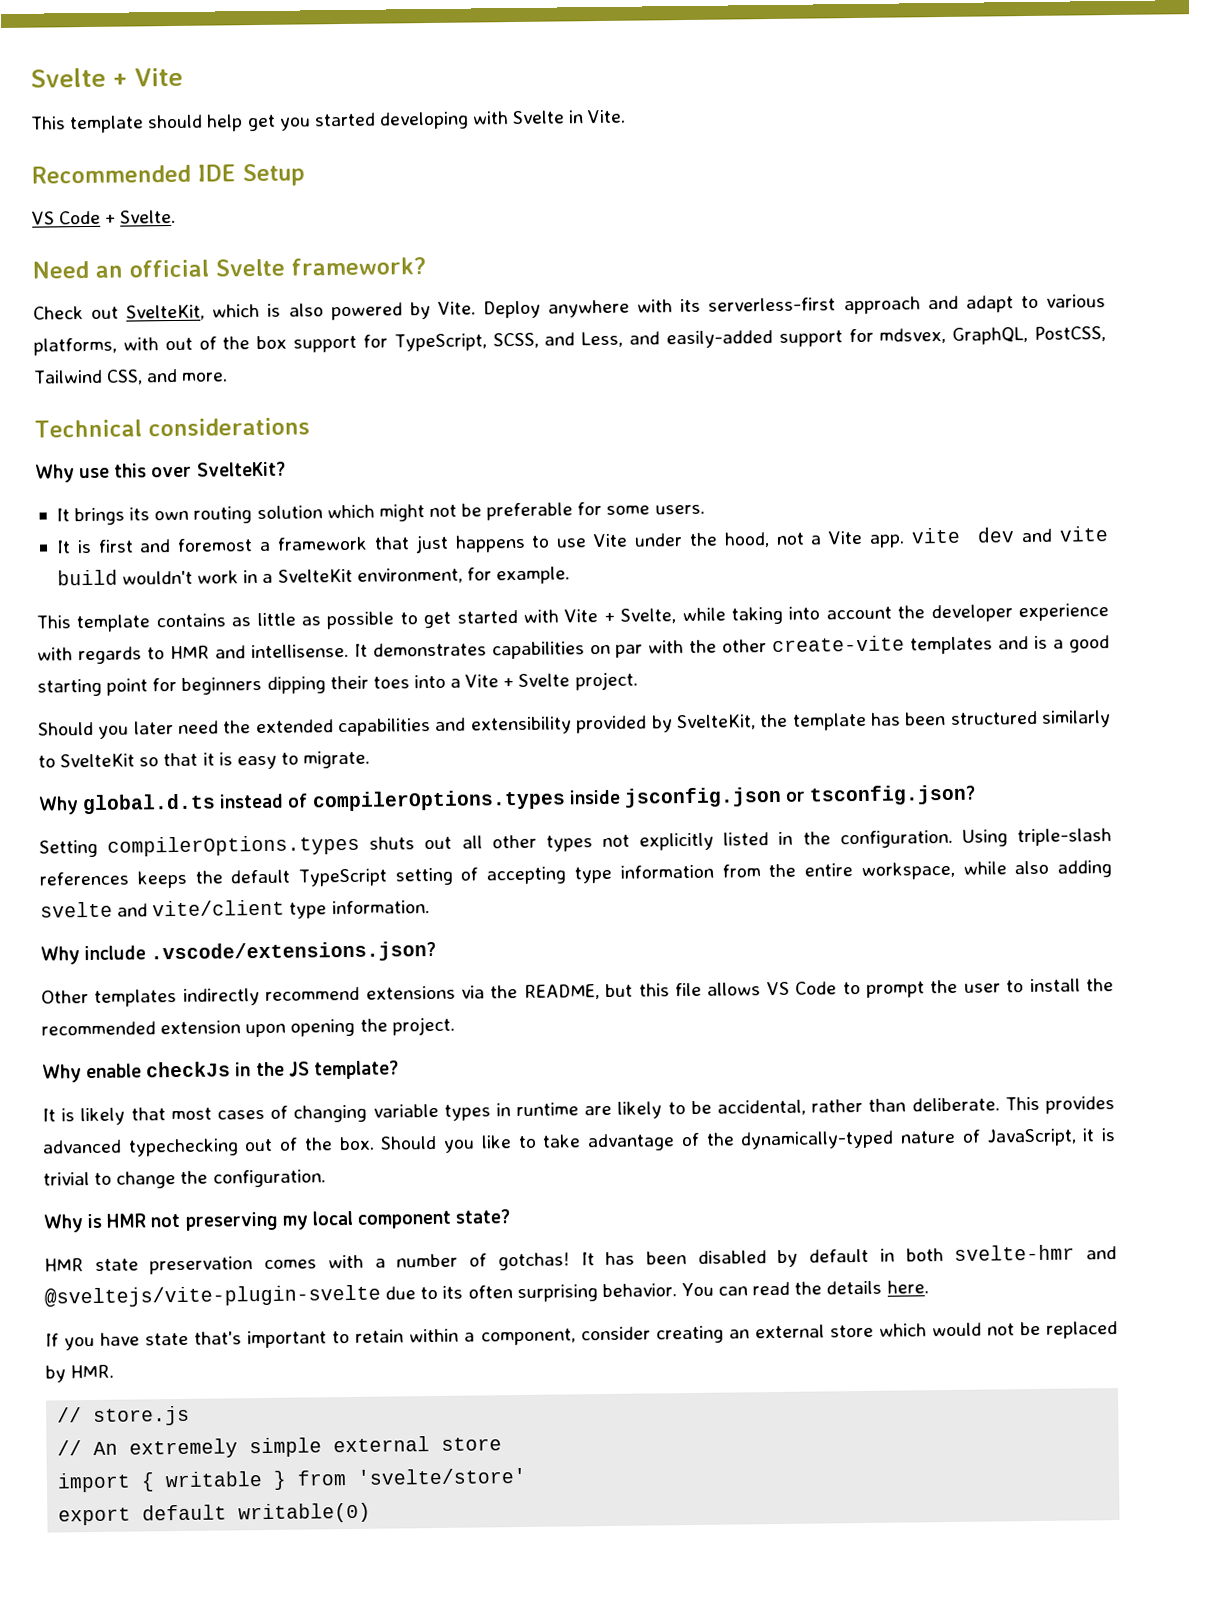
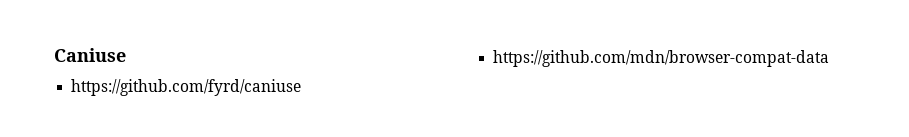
- Svelte + Vite
- This template should help get you started developing with Svelte in Vite.
- Recommended IDE Setup
- VS Code + Svelte.
- Need an official Svelte framework?
- Check out SvelteKit, which is also powered by Vite. Deploy anywhere with its serverless-first approach and adapt to various platforms, with out of the box support for TypeScript, SCSS, and Less, and easily-added support for mdsvex, GraphQL, PostCSS, Tailwind CSS, and more.
- Technical considerations
- Why use this over SvelteKit?
- It brings its own routing solution which might not be preferable for some users.
- It is first and foremost a framework that just happens to use Vite under the hood, not a Vite app. vite dev and vite build wouldn't work in a SvelteKit environment, for example.
- This template contains as little as possible to get started with Vite + Svelte, while taking into account the developer experience with regards to HMR and intellisense. It demonstrates capabilities on par with the other create-vite templates and is a good starting point for beginners dipping their toes into a Vite + Svelte project.
- Should you later need the extended capabilities and extensibility provided by SvelteKit, the template has been structured similarly to SvelteKit so that it is easy to migrate.
- Why global.d.ts instead of compilerOptions.types inside jsconfig.json or tsconfig.json?
- Setting compilerOptions.types shuts out all other types not explicitly listed in the configuration. Using triple-slash references keeps the default TypeScript setting of accepting type information from the entire workspace, while also adding svelte and vite/client type information.
- Why include .vscode/extensions.json?
- Other templates indirectly recommend extensions via the README, but this file allows VS Code to prompt the user to install the recommended extension upon opening the project.
- Why enable checkJs in the JS template?
- It is likely that most cases of changing variable types in runtime are likely to be accidental, rather than deliberate. This provides advanced typechecking out of the box. Should you like to take advantage of the dynamically-typed nature of JavaScript, it is trivial to change the configuration.
- Why is HMR not preserving my local component state?
- HMR state preservation comes with a number of gotchas! It has been disabled by default in both svelte-hmr and @sveltejs/vite-plugin-svelte due to its often surprising behavior. You can read the details here.
- If you have state that's important to retain within a component, consider creating an external store which would not be replaced by HMR.
- // store.js
- // An extremely simple external store
- import { writable } from 'svelte/store'
- export default writable(0)
+ Caniuse
+ https://github.com/fyrd/caniuse
+ https://github.com/mdn/browser-compat-data

